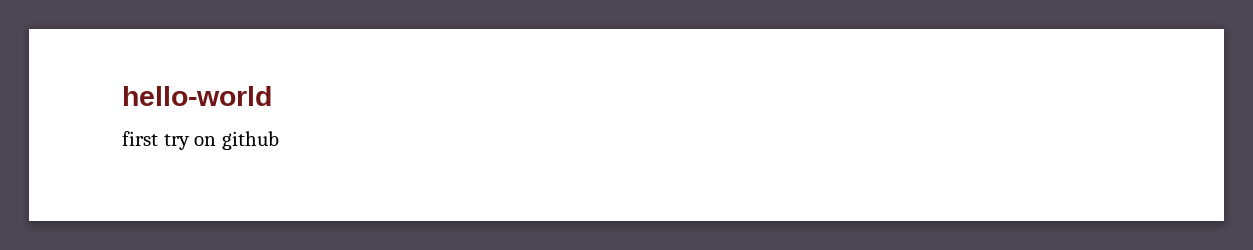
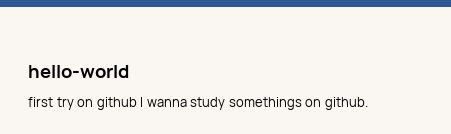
- first try on github
+ first try on github I wanna study somethings on github.

